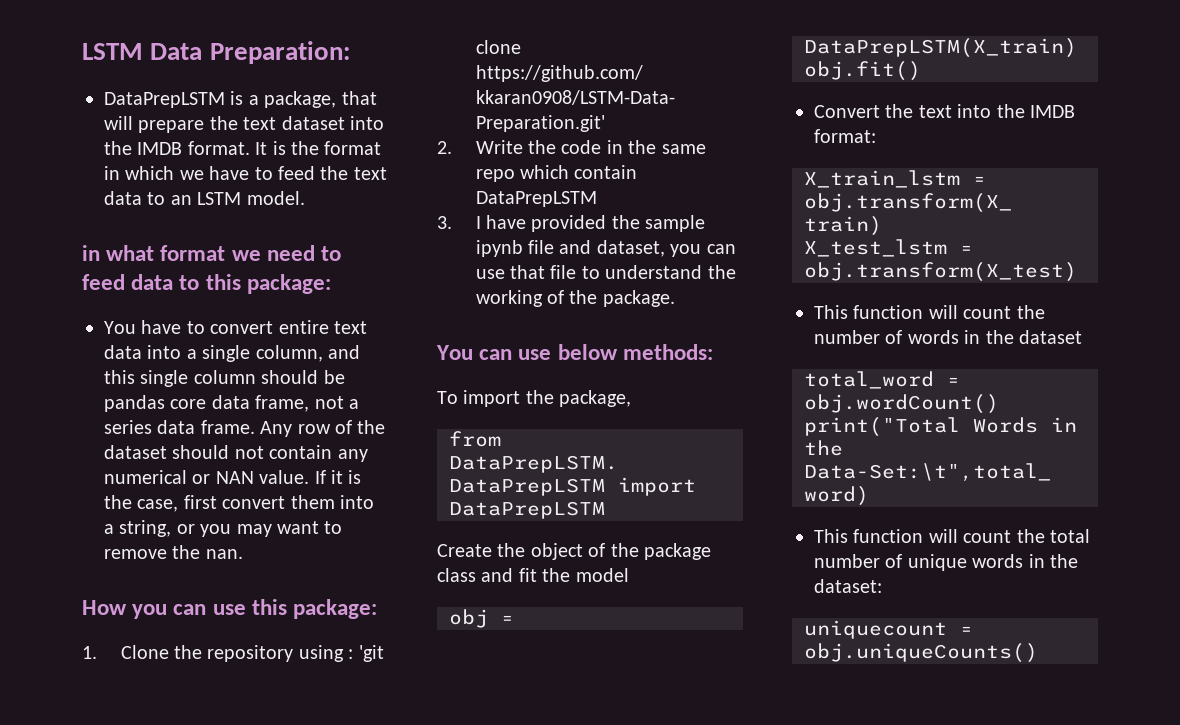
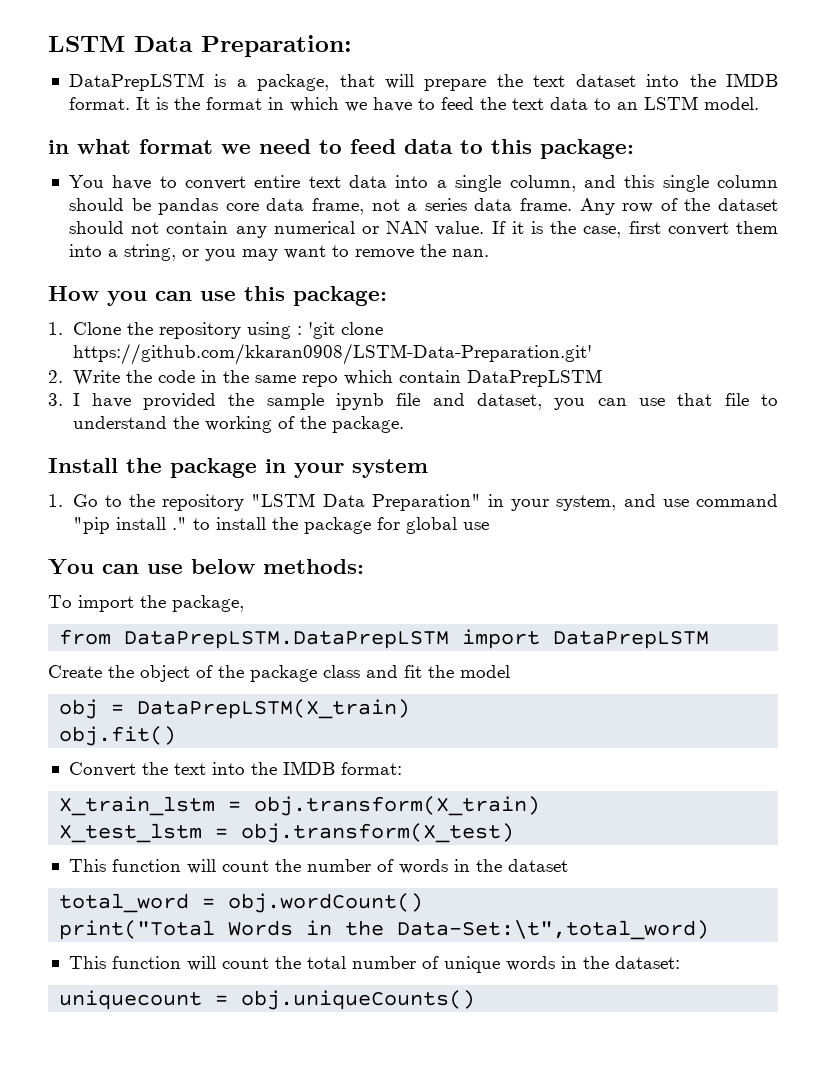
+ Install the package in your system
+ 1. Go to the repository "LSTM Data Preparation" in your system, and use command "pip install ." to install the package for global use

